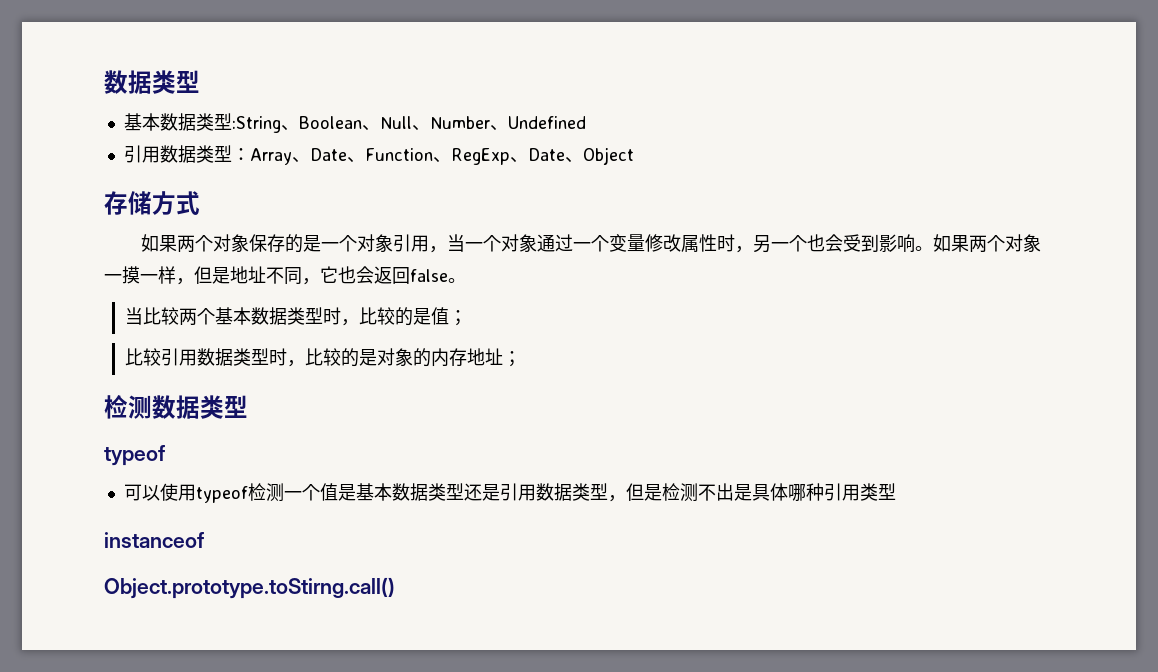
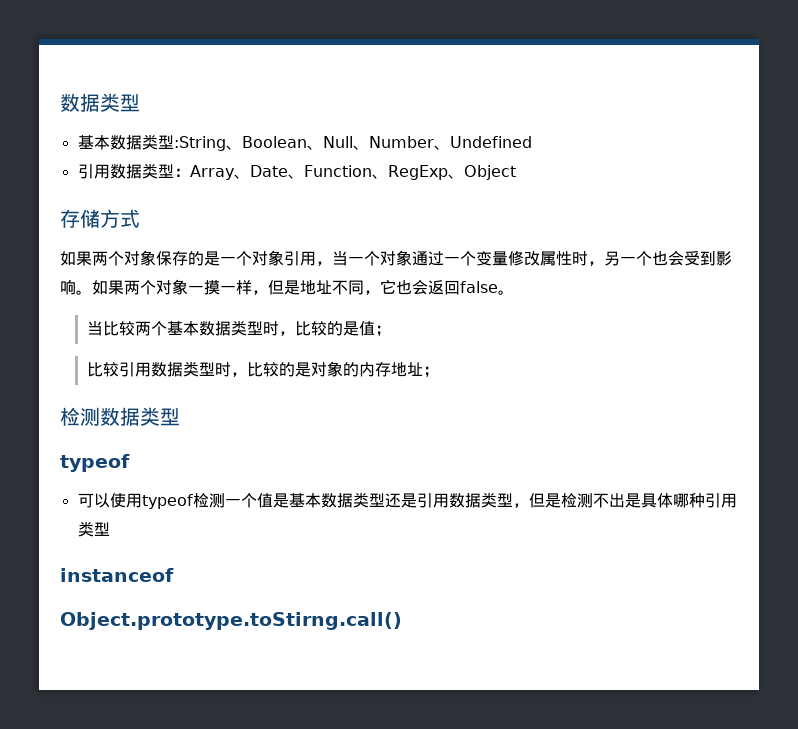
- 引用数据类型：Array、Date、Function、RegExp、Date、Object
+ 引用数据类型：Array、Date、Function、RegExp、Object

